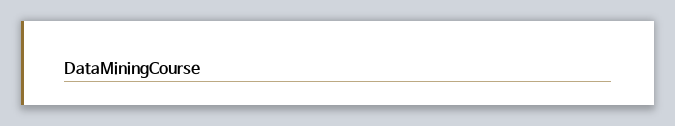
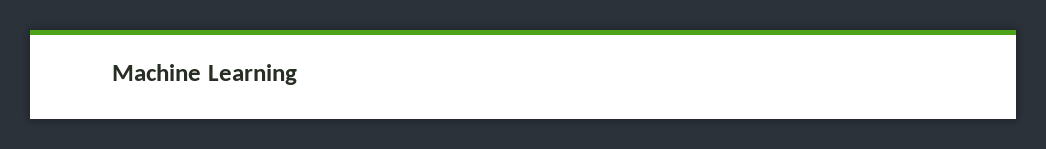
- DataMiningCourse
+ Machine Learning

